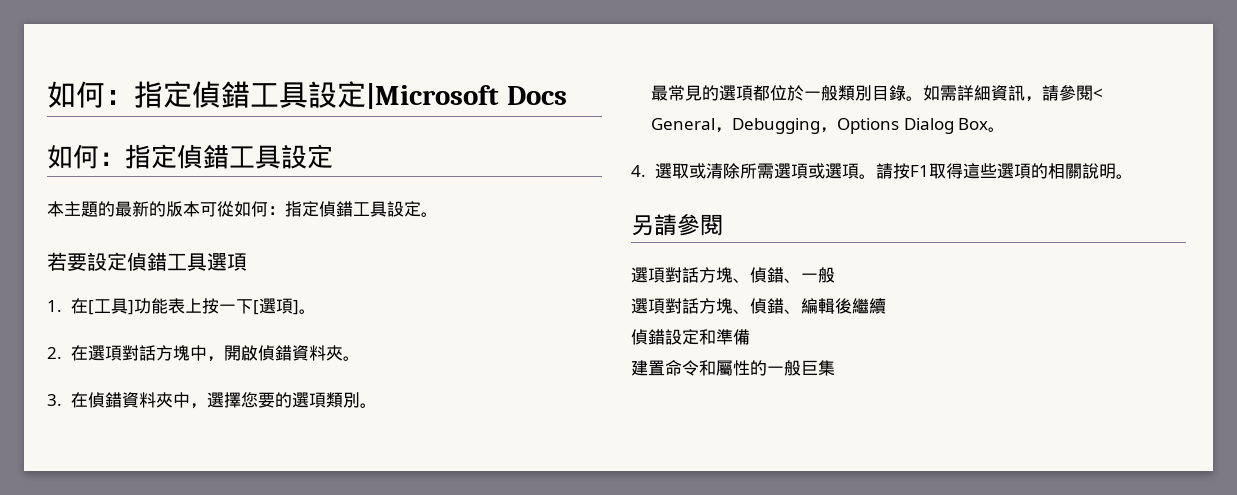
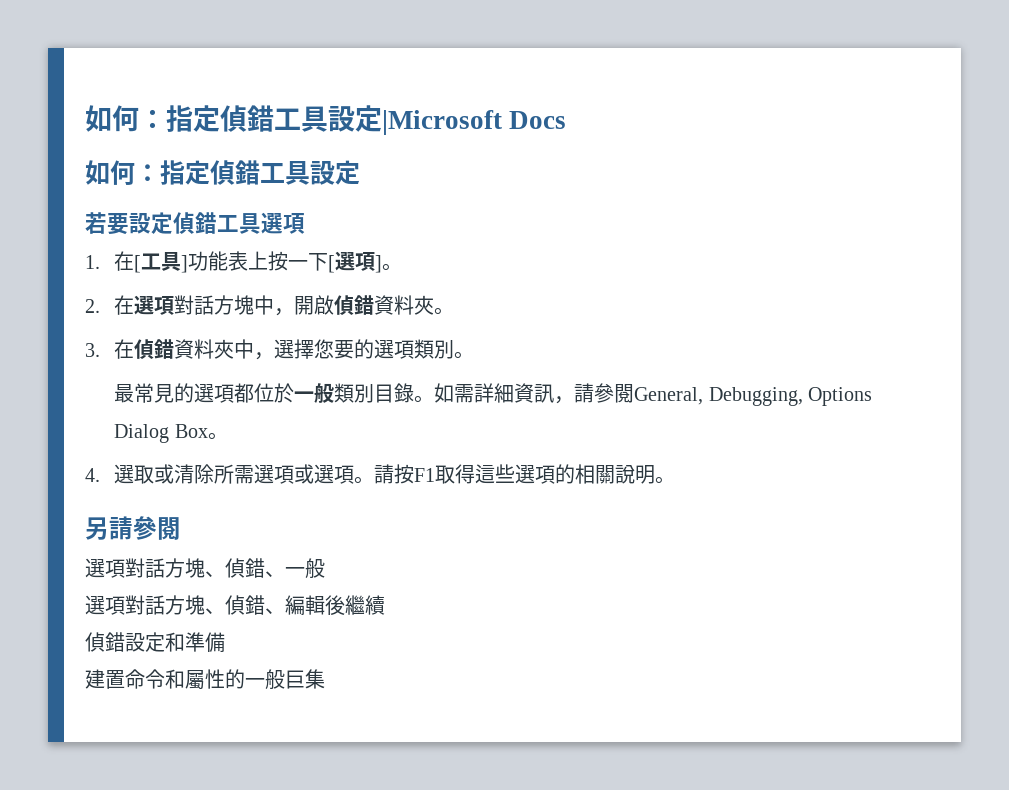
- 本主題的最新的版本可從如何：指定偵錯工具設定。
- 如需詳細資訊，請參閱< General，Debugging，Options Dialog Box。
+ 如需詳細資訊，請參閱General, Debugging, Options Dialog Box。

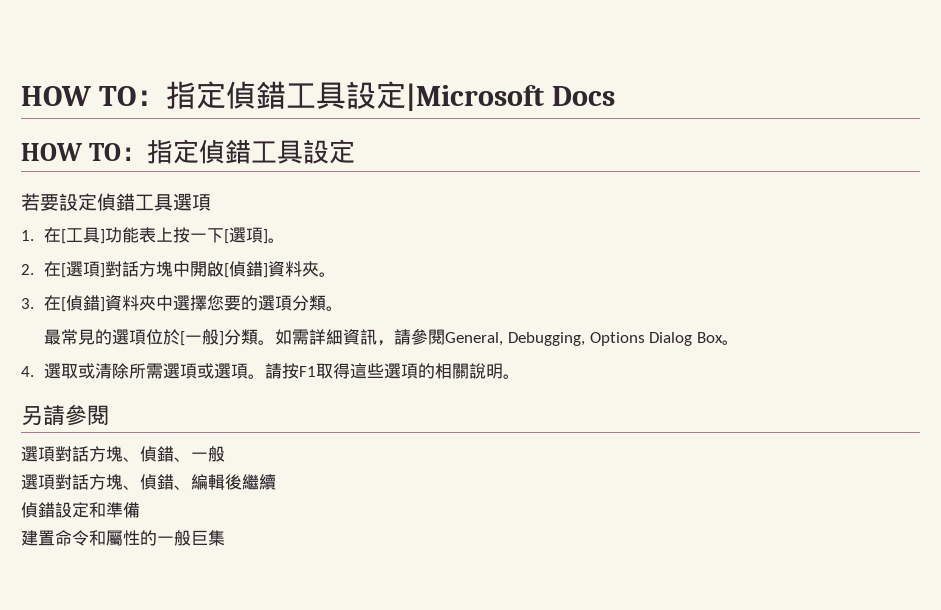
- 如何：指定偵錯工具設定|Microsoft Docs
- 如何：指定偵錯工具設定
+ HOW TO：指定偵錯工具設定|Microsoft Docs
+ HOW TO：指定偵錯工具設定
- 2.在選項對話方塊中，開啟偵錯資料夾。
+ 2.在[選項]對話方塊中開啟[偵錯]資料夾。
- 3.在偵錯資料夾中，選擇您要的選項類別。
+ 3.在[偵錯]資料夾中選擇您要的選項分類。
- 最常見的選項都位於一般類別目錄。
+ 最常見的選項位於[一般]分類。

